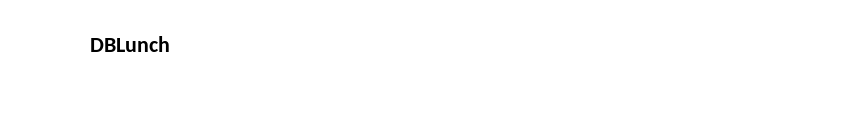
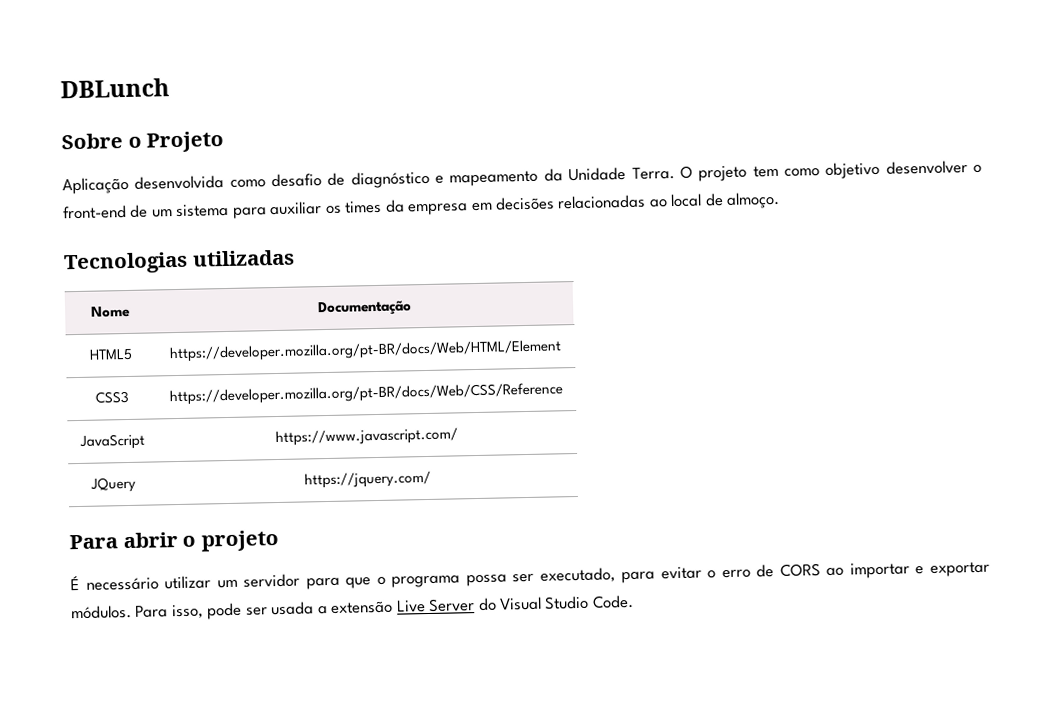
+ Sobre o Projeto
+ Aplicação desenvolvida como desafio de diagnóstico e mapeamento da Unidade Terra. O projeto tem como objetivo desenvolver o front-end de um sistema para auxiliar os times da empresa em decisões relacionadas ao local de almoço.
+ Tecnologias utilizadas
+ Nome | Documentação
+ HTML5 | https://developer.mozilla.org/pt-BR/docs/Web/HTML/Element
+ CSS3 | https://developer.mozilla.org/pt-BR/docs/Web/CSS/Reference
+ JavaScript | https://www.javascript.com/
+ JQuery | https://jquery.com/
+ Para abrir o projeto
+ É necessário utilizar um servidor para que o programa possa ser executado, para evitar o erro de CORS ao importar e exportar módulos. Para isso, pode ser usada a extensão Live Server do Visual Studio Code.

